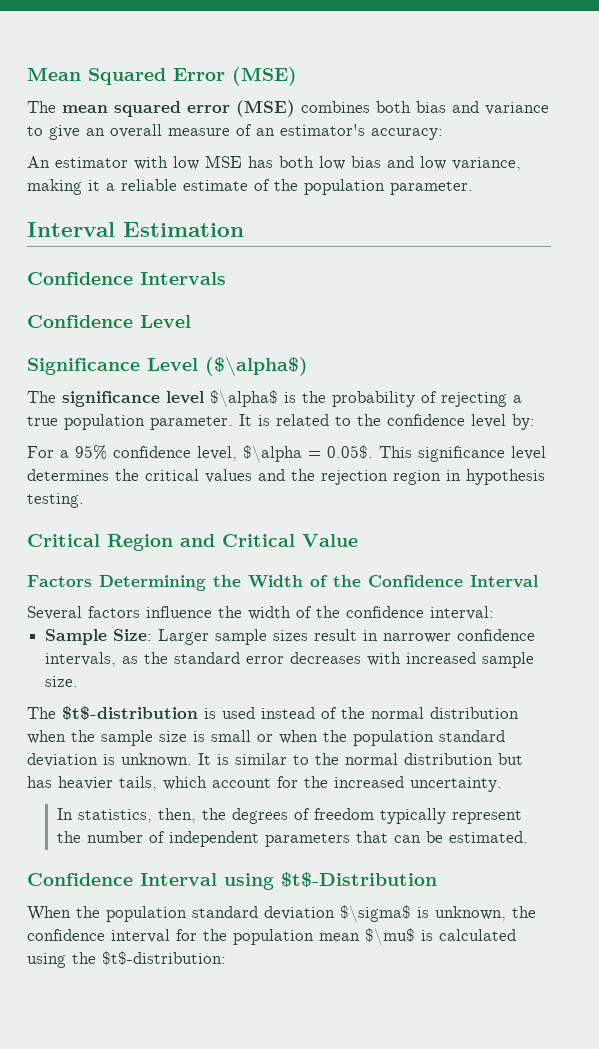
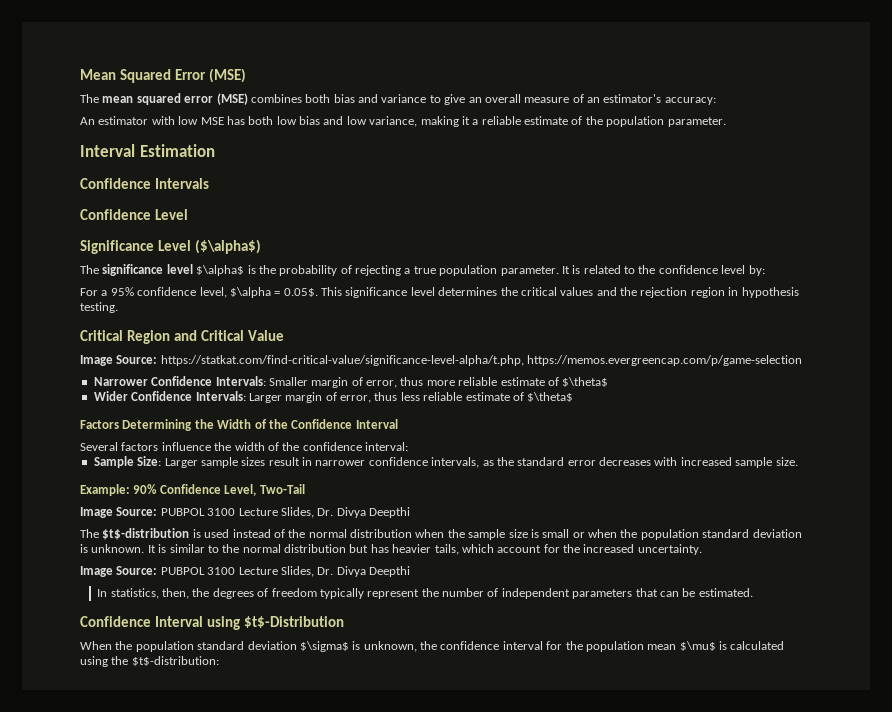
+ Image Source: https://statkat.com/find-critical-value/significance-level-alpha/t.php, https://memos.evergreencap.com/p/game-selection
+ Narrower Confidence Intervals: Smaller margin of error, thus more reliable estimate of $\theta$
+ Wider Confidence Intervals: Larger margin of error, thus less reliable estimate of $\theta$
+ Example: 90% Confidence Level, Two-Tail
+ Image Source: PUBPOL 3100 Lecture Slides, Dr. Divya Deepthi
  It is similar to the normal distribution but has heavier tails, which account for the increased uncertainty.
+ Image Source: PUBPOL 3100 Lecture Slides, Dr. Divya Deepthi

